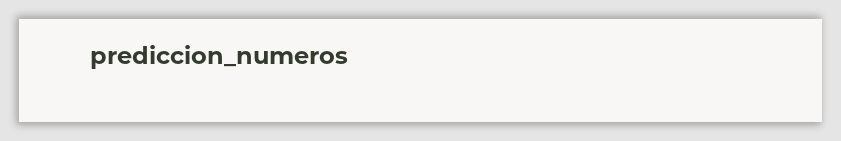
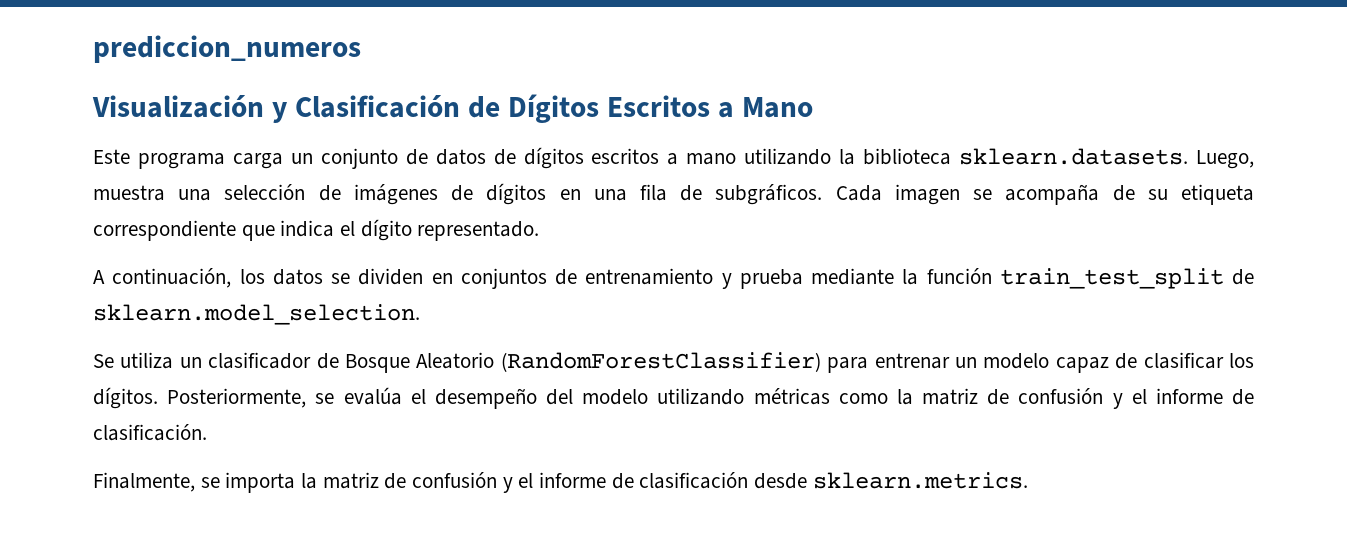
+ Visualización y Clasificación de Dígitos Escritos a Mano
+ Este programa carga un conjunto de datos de dígitos escritos a mano utilizando la biblioteca sklearn.datasets. Luego, muestra una selección de imágenes de dígitos en una fila de subgráficos. Cada imagen se acompaña de su etiqueta correspondiente que indica el dígito representado.
+ A continuación, los datos se dividen en conjuntos de entrenamiento y prueba mediante la función train_test_split de sklearn.model_selection.
+ Se utiliza un clasificador de Bosque Aleatorio (RandomForestClassifier) para entrenar un modelo capaz de clasificar los dígitos. Posteriormente, se evalúa el desempeño del modelo utilizando métricas como la matriz de confusión y el informe de clasificación.
+ Finalmente, se importa la matriz de confusión y el informe de clasificación desde sklearn.metrics.

